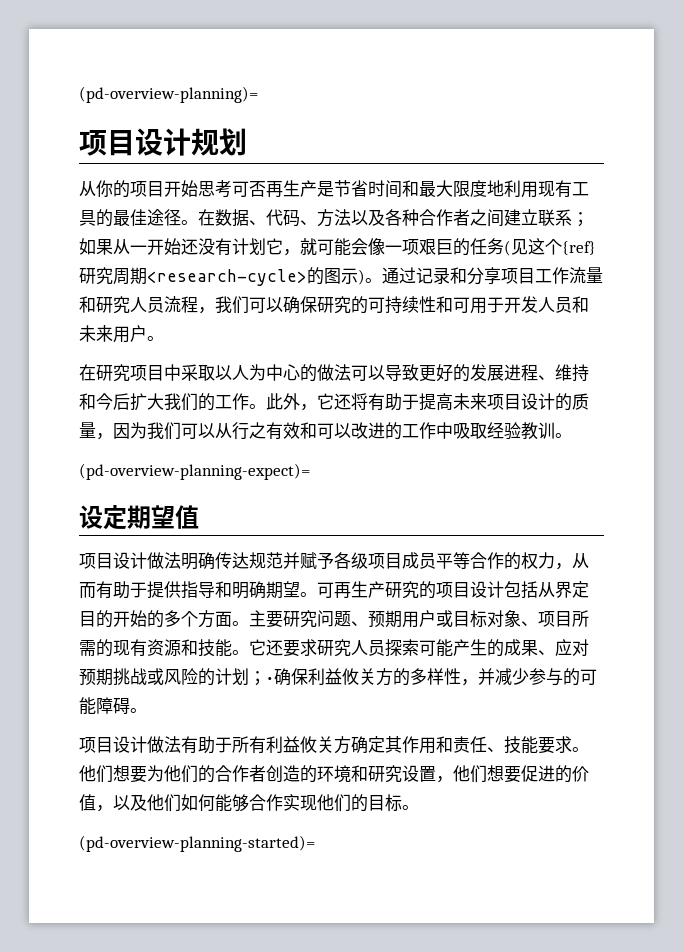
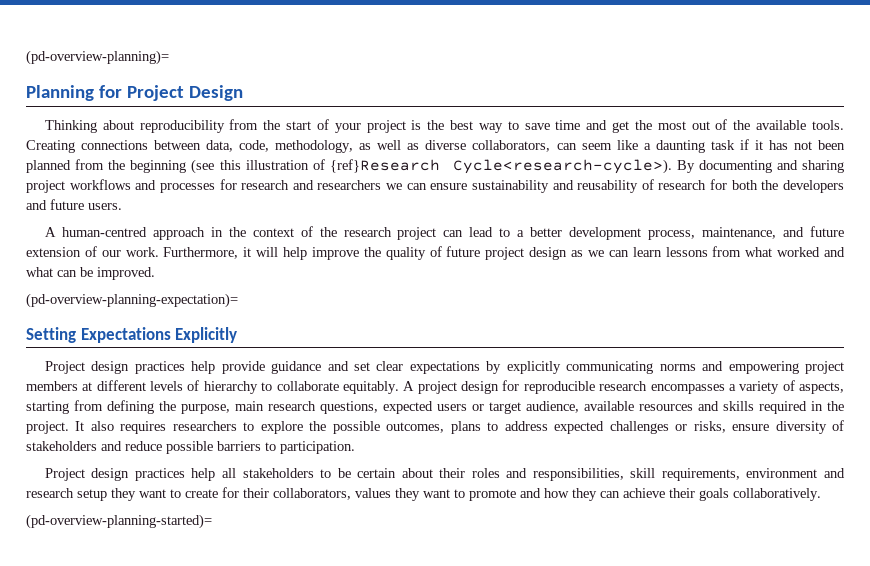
- 项目设计规划
- 从你的项目开始思考可否再生产是节省时间和最大限度地利用现有工具的最佳途径。在数据、代码、方法以及各种合作者之间建立联系；如果从一开始还没有计划它，就可能会像一项艰巨的任务(见这个{ref}研究周期<research-cycle>的图示)。通过记录和分享项目工作流量和研究人员流程，我们可以确保研究的可持续性和可用于开发人员和未来用户。
- 在研究项目中采取以人为中心的做法可以导致更好的发展进程、维持和今后扩大我们的工作。此外，它还将有助于提高未来项目设计的质量，因为我们可以从行之有效和可以改进的工作中吸取经验教训。
- (pd-overview-planning-expect)=
- 设定期望值
- 项目设计做法明确传达规范并赋予各级项目成员平等合作的权力，从而有助于提供指导和明确期望。可再生产研究的项目设计包括从界定目的开始的多个方面。主要研究问题、预期用户或目标对象、项目所需的现有资源和技能。它还要求研究人员探索可能产生的成果、应对预期挑战或风险的计划；•确保利益攸关方的多样性，并减少参与的可能障碍。
- 项目设计做法有助于所有利益攸关方确定其作用和责任、技能要求。他们想要为他们的合作者创造的环境和研究设置，他们想要促进的价值，以及他们如何能够合作实现他们的目标。
+ Planning for Project Design
+ Thinking about reproducibility from the start of your project is the best way to save time and get the most out of the available tools. Creating connections between data, code, methodology, as well as diverse collaborators, can seem like a daunting task if it has not been planned from the beginning (see this illustration of {ref}Research Cycle<research-cycle>). By documenting and sharing project workflows and processes for research and researchers we can ensure sustainability and reusability of research for both the developers and future users.
+ A human-centred approach in the context of the research project can lead to a better development process, maintenance, and future extension of our work. Furthermore, it will help improve the quality of future project design as we can learn lessons from what worked and what can be improved.
+ (pd-overview-planning-expectation)=
+ Setting Expectations Explicitly
+ Project design practices help provide guidance and set clear expectations by explicitly communicating norms and empowering project members at different levels of hierarchy to collaborate equitably. A project design for reproducible research encompasses a variety of aspects, starting from defining the purpose, main research questions, expected users or target audience, available resources and skills required in the project. It also requires researchers to explore the possible outcomes, plans to address expected challenges or risks, ensure diversity of stakeholders and reduce possible barriers to participation.
+ Project design practices help all stakeholders to be certain about their roles and responsibilities, skill requirements, environment and research setup they want to create for their collaborators, values they want to promote and how they can achieve their goals collaboratively.

